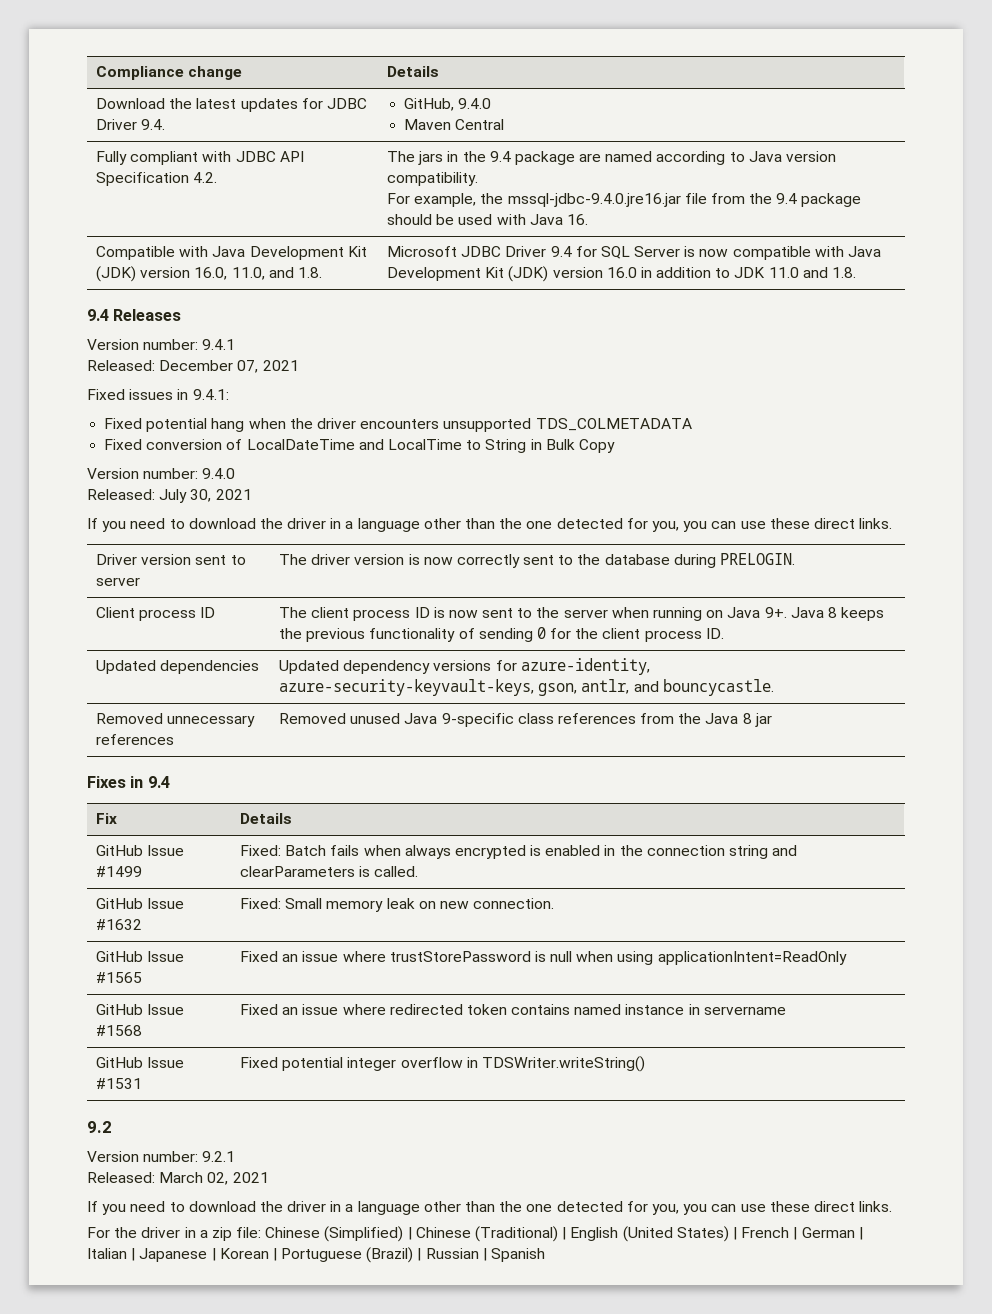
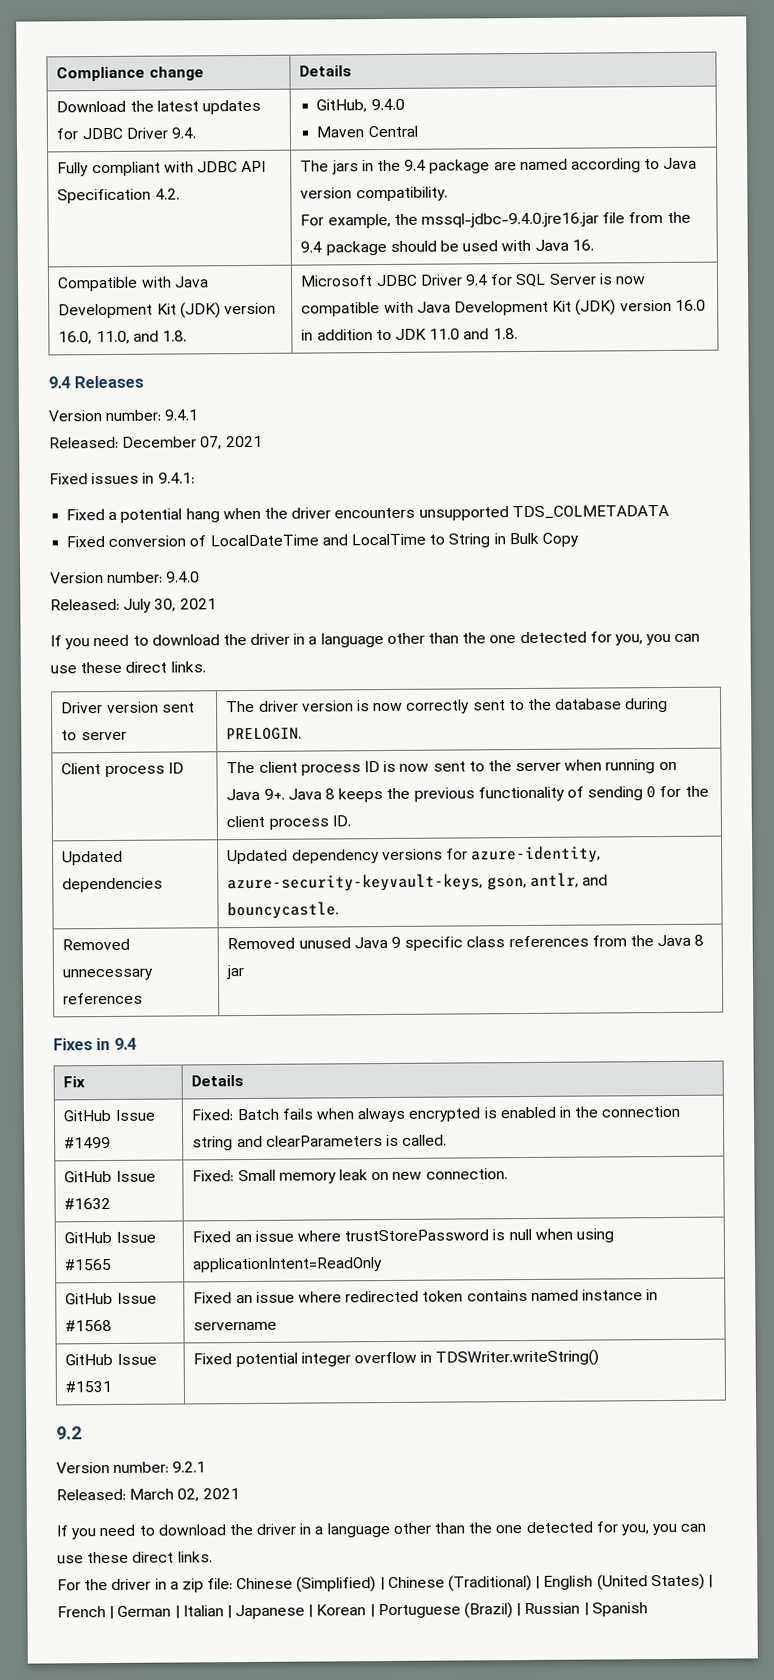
- Fixed potential hang when the driver encounters unsupported TDS_COLMETADATA
+ Fixed a potential hang when the driver encounters unsupported TDS_COLMETADATA
- Removed unnecessary references | Removed unused Java 9-specific class references from the Java 8 jar
+ Removed unnecessary references | Removed unused Java 9 specific class references from the Java 8 jar

